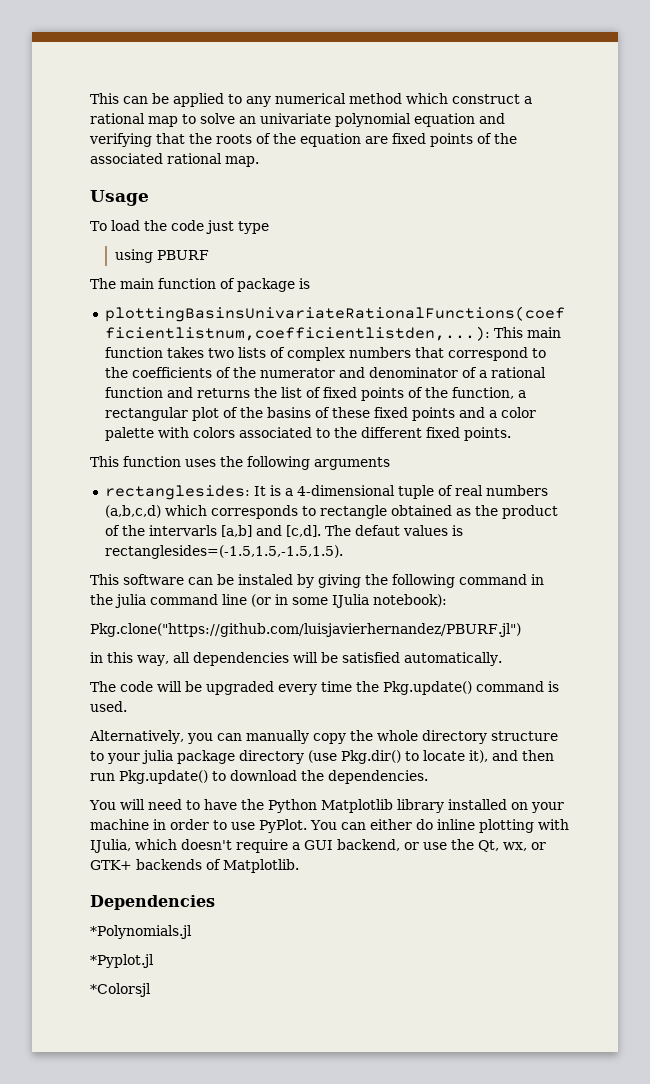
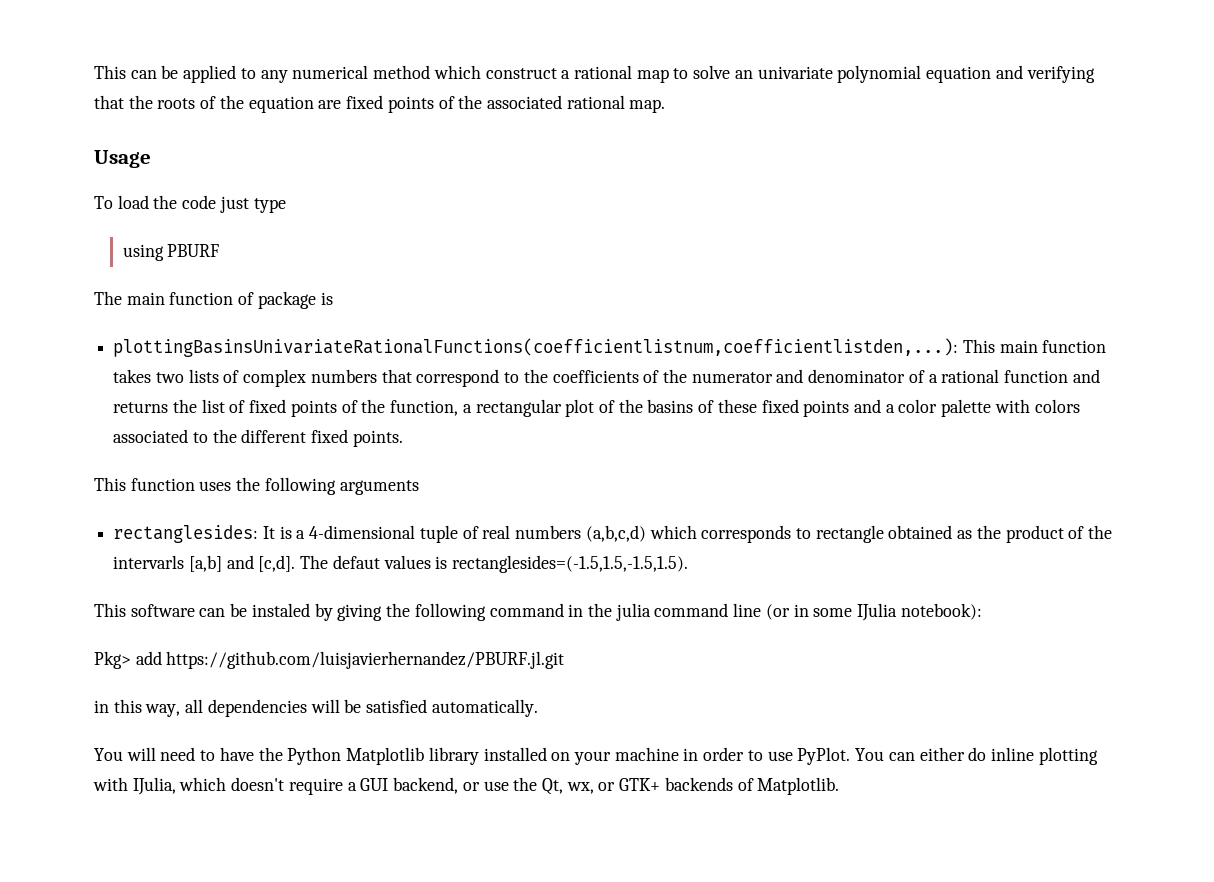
- Pkg.clone("https://github.com/luisjavierhernandez/PBURF.jl")
+ Pkg> add https://github.com/luisjavierhernandez/PBURF.jl.git
- The code will be upgraded every time the Pkg.update() command is used.
- Alternatively, you can manually copy the whole directory structure to your julia package directory (use Pkg.dir() to locate it), and then run Pkg.update() to download the dependencies.
- Dependencies
- *Polynomials.jl
- *Pyplot.jl
- *Colorsjl

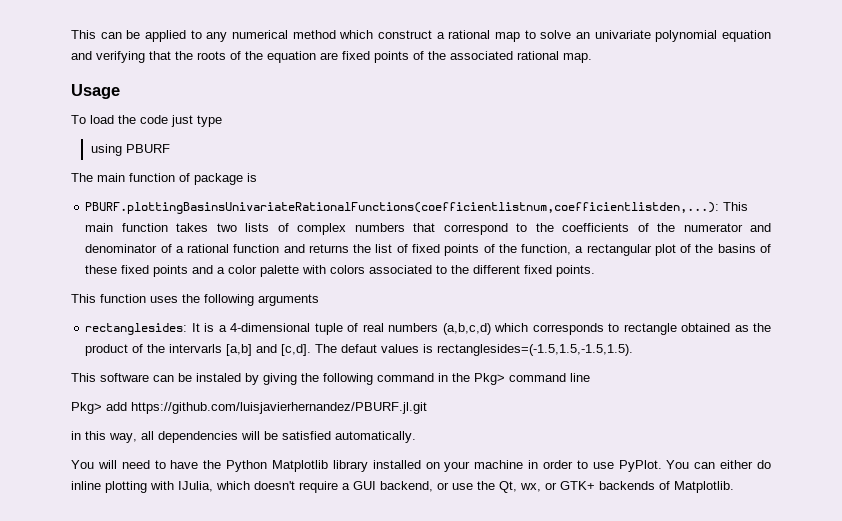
- plottingBasinsUnivariateRationalFunctions(coefficientlistnum,coefficientlistden,...): This main function takes two lists of complex numbers that correspond to the coefficients of the numerator and denominator of a rational function and returns the list of fixed points of the function, a rectangular plot of the basins of these fixed points and a color palette with colors associated to the different fixed points.
+ PBURF.plottingBasinsUnivariateRationalFunctions(coefficientlistnum,coefficientlistden,...): This main function takes two lists of complex numbers that correspond to the coefficients of the numerator and denominator of a rational function and returns the list of fixed points of the function, a rectangular plot of the basins of these fixed points and a color palette with colors associated to the different fixed points.
- This software can be instaled by giving the following command in the julia command line (or in some IJulia notebook):
+ This software can be instaled by giving the following command in the Pkg> command line

